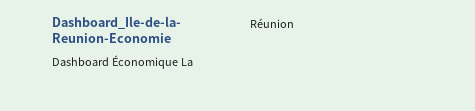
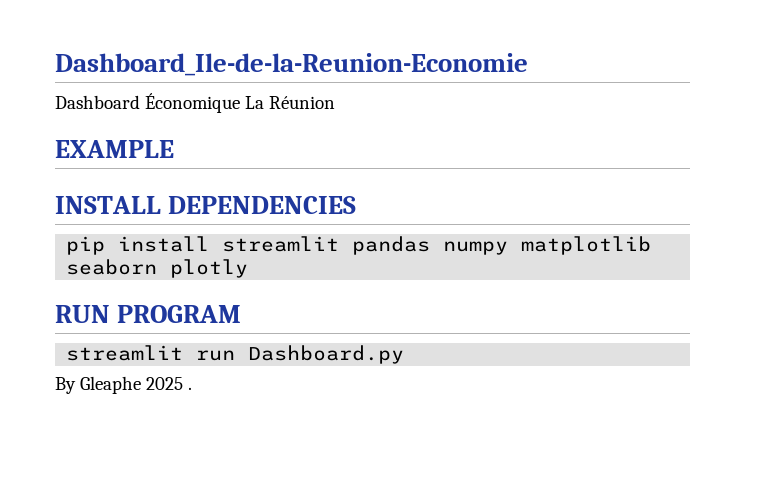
+ EXAMPLE
+ INSTALL DEPENDENCIES
+ pip install streamlit pandas numpy matplotlib seaborn plotly
+ RUN PROGRAM
+ streamlit run Dashboard.py
+ By Gleaphe 2025 .

